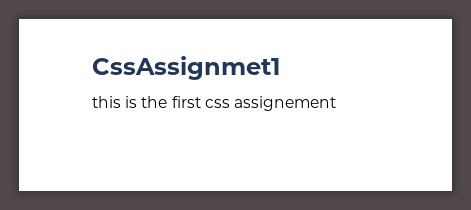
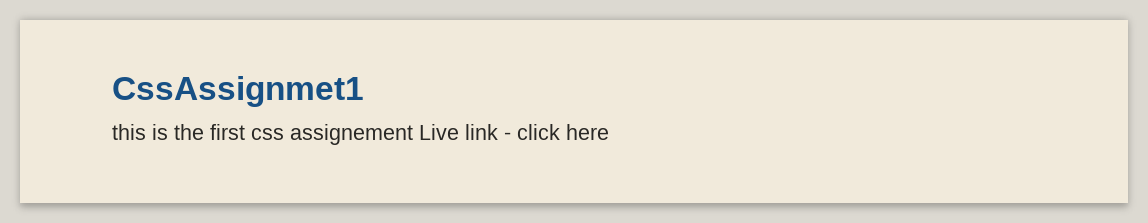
- this is the first css assignement
+ this is the first css assignement Live link - click here

